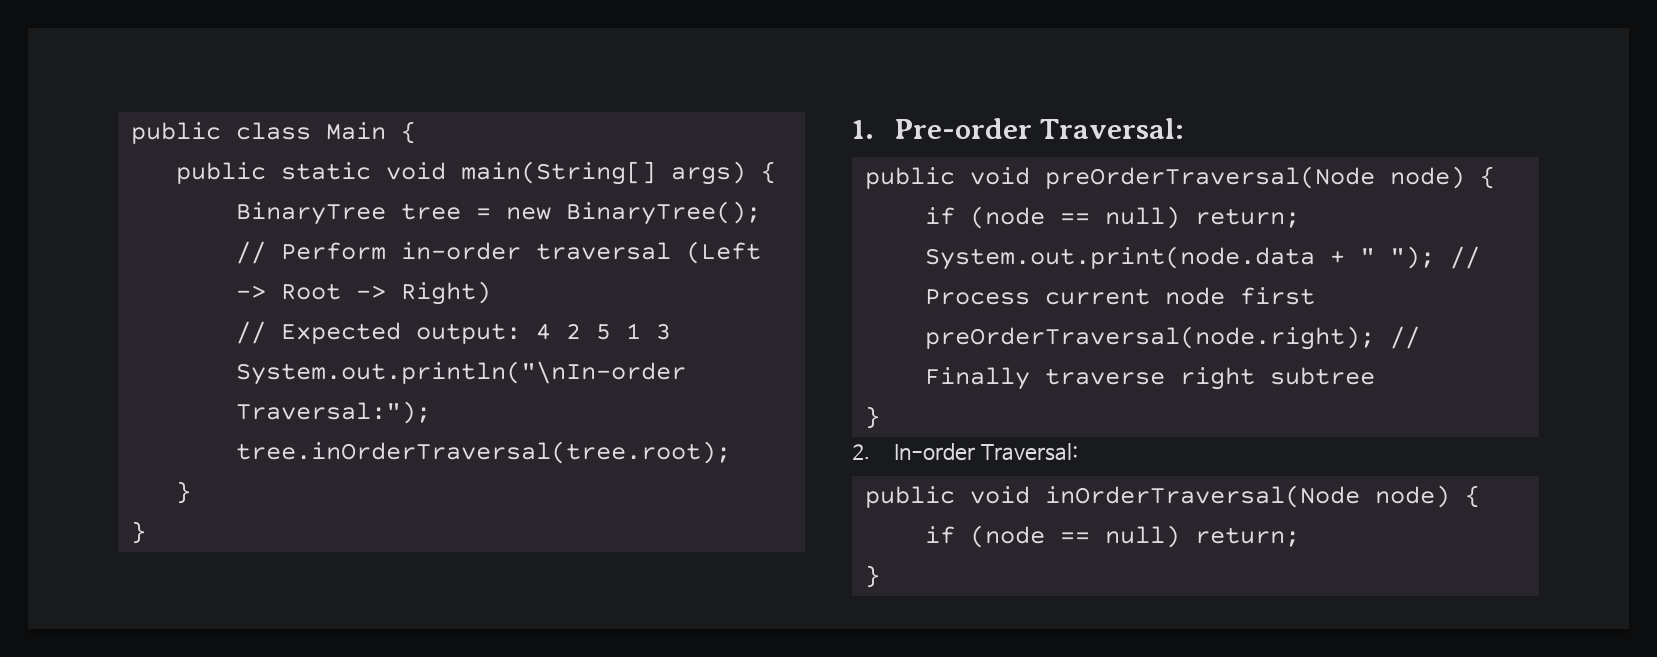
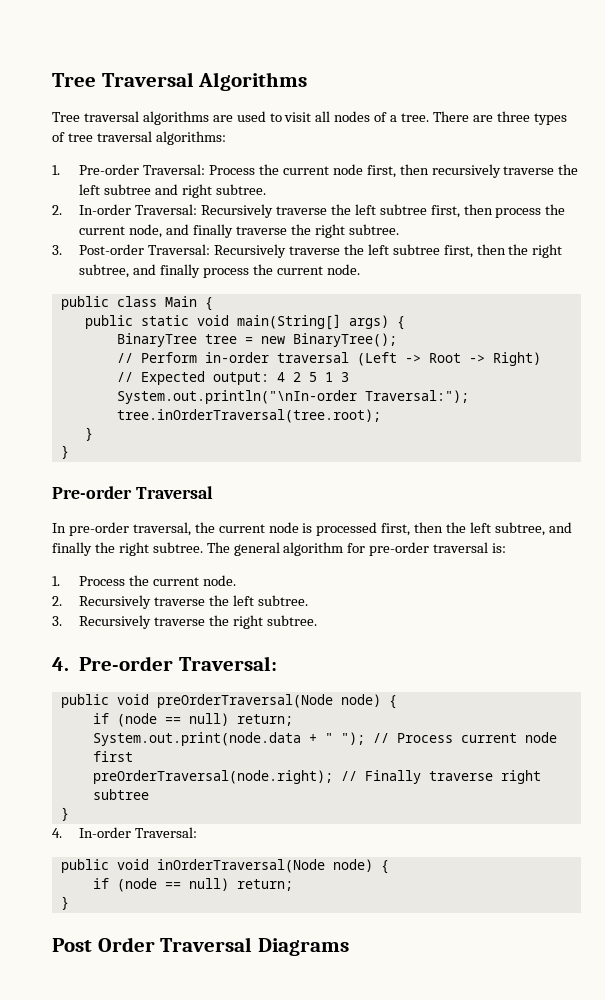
+ Tree Traversal Algorithms
+ Tree traversal algorithms are used to visit all nodes of a tree. There are three types of tree traversal algorithms:
+ 1. Pre-order Traversal: Process the current node first, then recursively traverse the left subtree and right subtree.
+ 2. In-order Traversal: Recursively traverse the left subtree first, then process the current node, and finally traverse the right subtree.
+ 3. Post-order Traversal: Recursively traverse the left subtree first, then the right subtree, and finally process the current node.
- 1. Pre-order Traversal:
+ Pre-order Traversal
+ In pre-order traversal, the current node is processed first, then the left subtree, and finally the right subtree. The general algorithm for pre-order traversal is:
+ 1. Process the current node.
+ 2. Recursively traverse the left subtree.
+ 3. Recursively traverse the right subtree.
+ 4. Pre-order Traversal:
- 2. In-order Traversal:
+ 4. In-order Traversal:
+ Post Order Traversal Diagrams

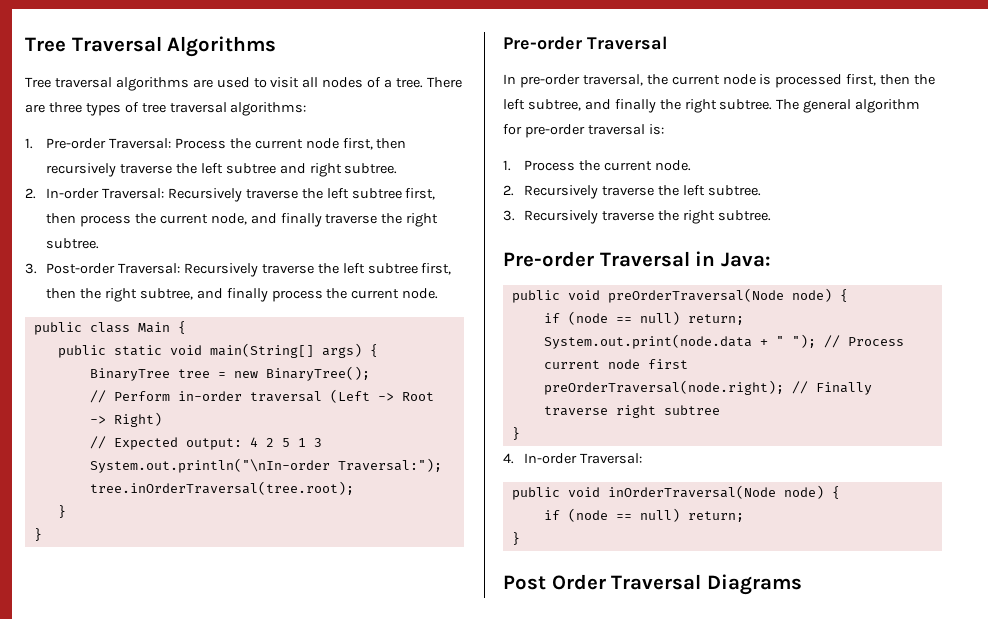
- 4. Pre-order Traversal:
+ Pre-order Traversal in Java:

